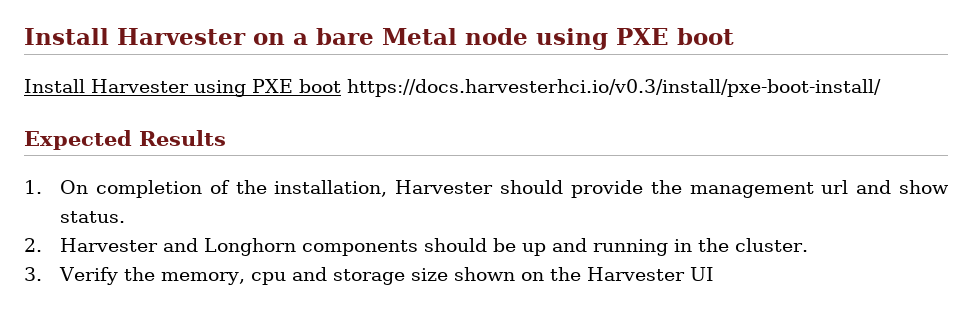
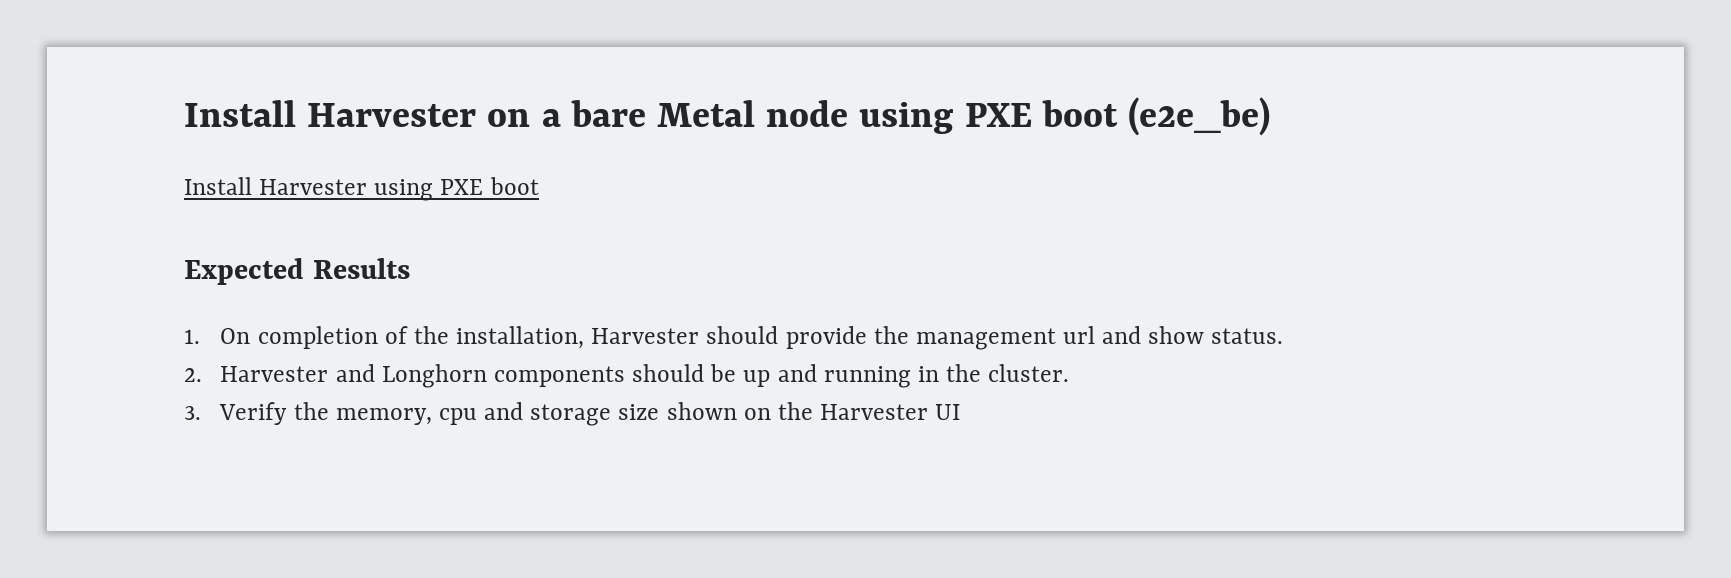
- Install Harvester on a bare Metal node using PXE boot
+ Install Harvester on a bare Metal node using PXE boot (e2e_be)
- Install Harvester using PXE boot https://docs.harvesterhci.io/v0.3/install/pxe-boot-install/
+ Install Harvester using PXE boot

